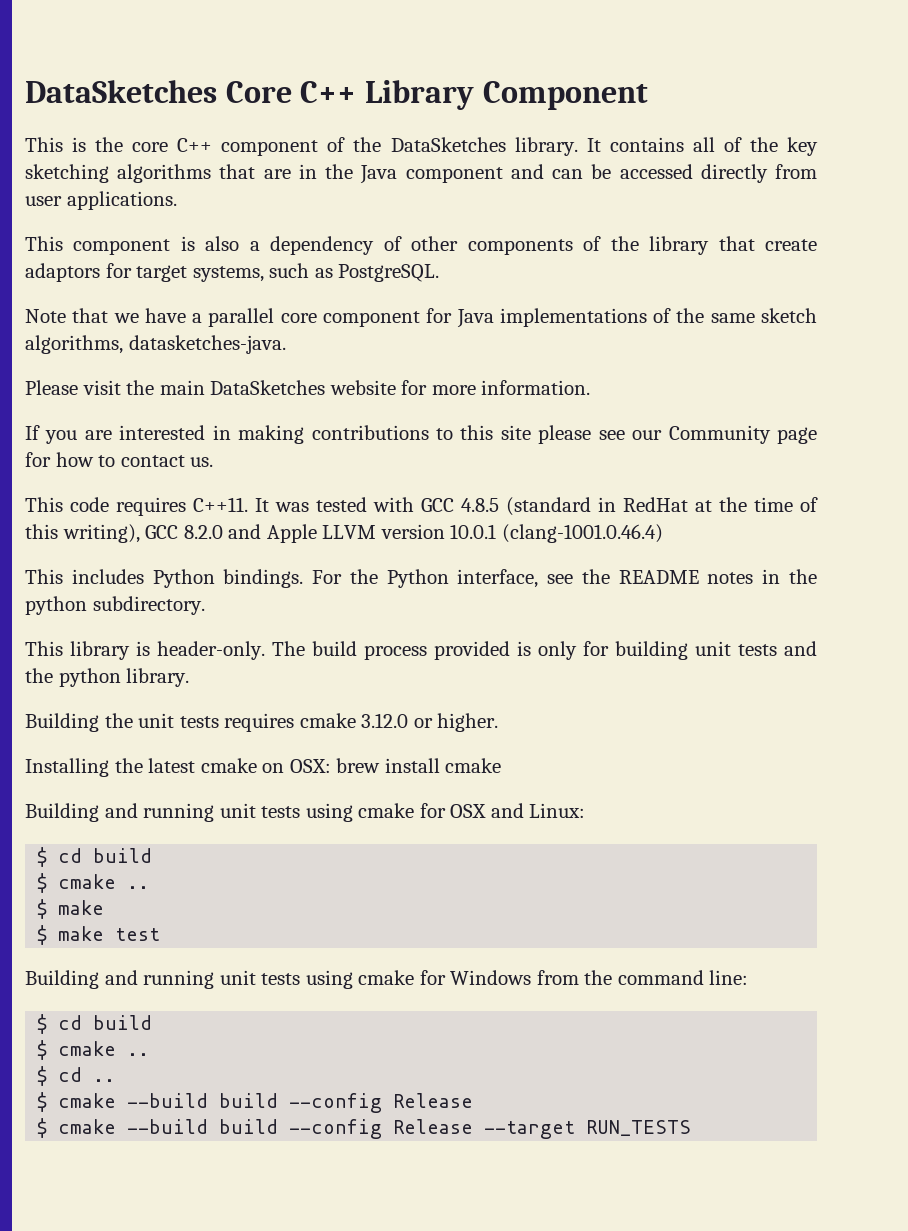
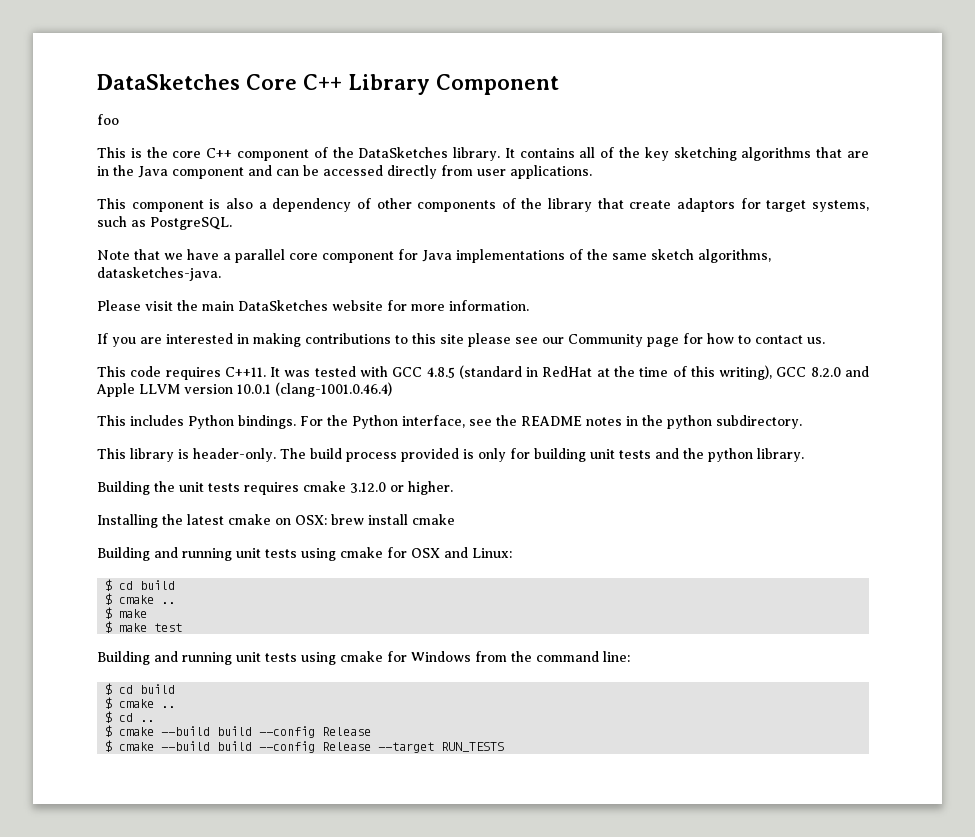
+ foo

